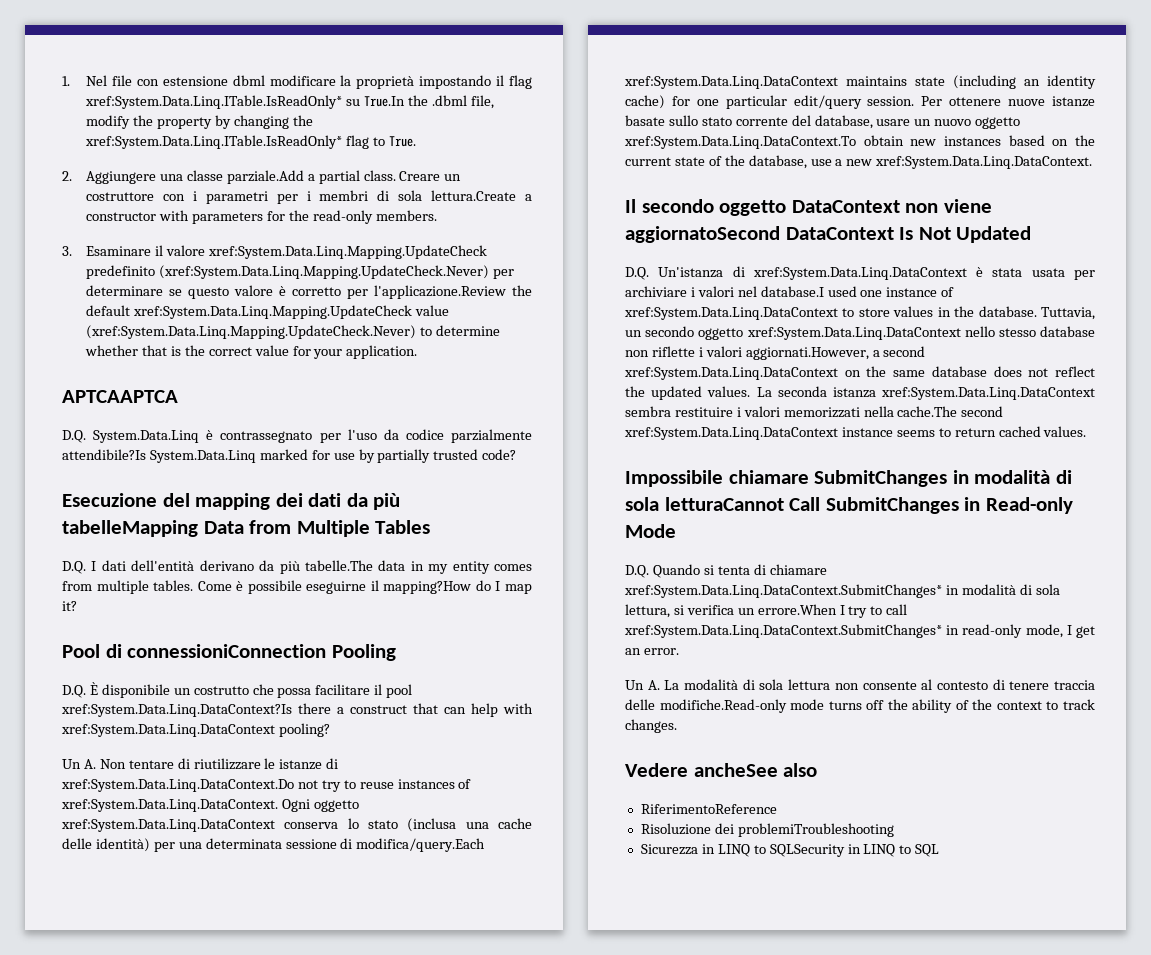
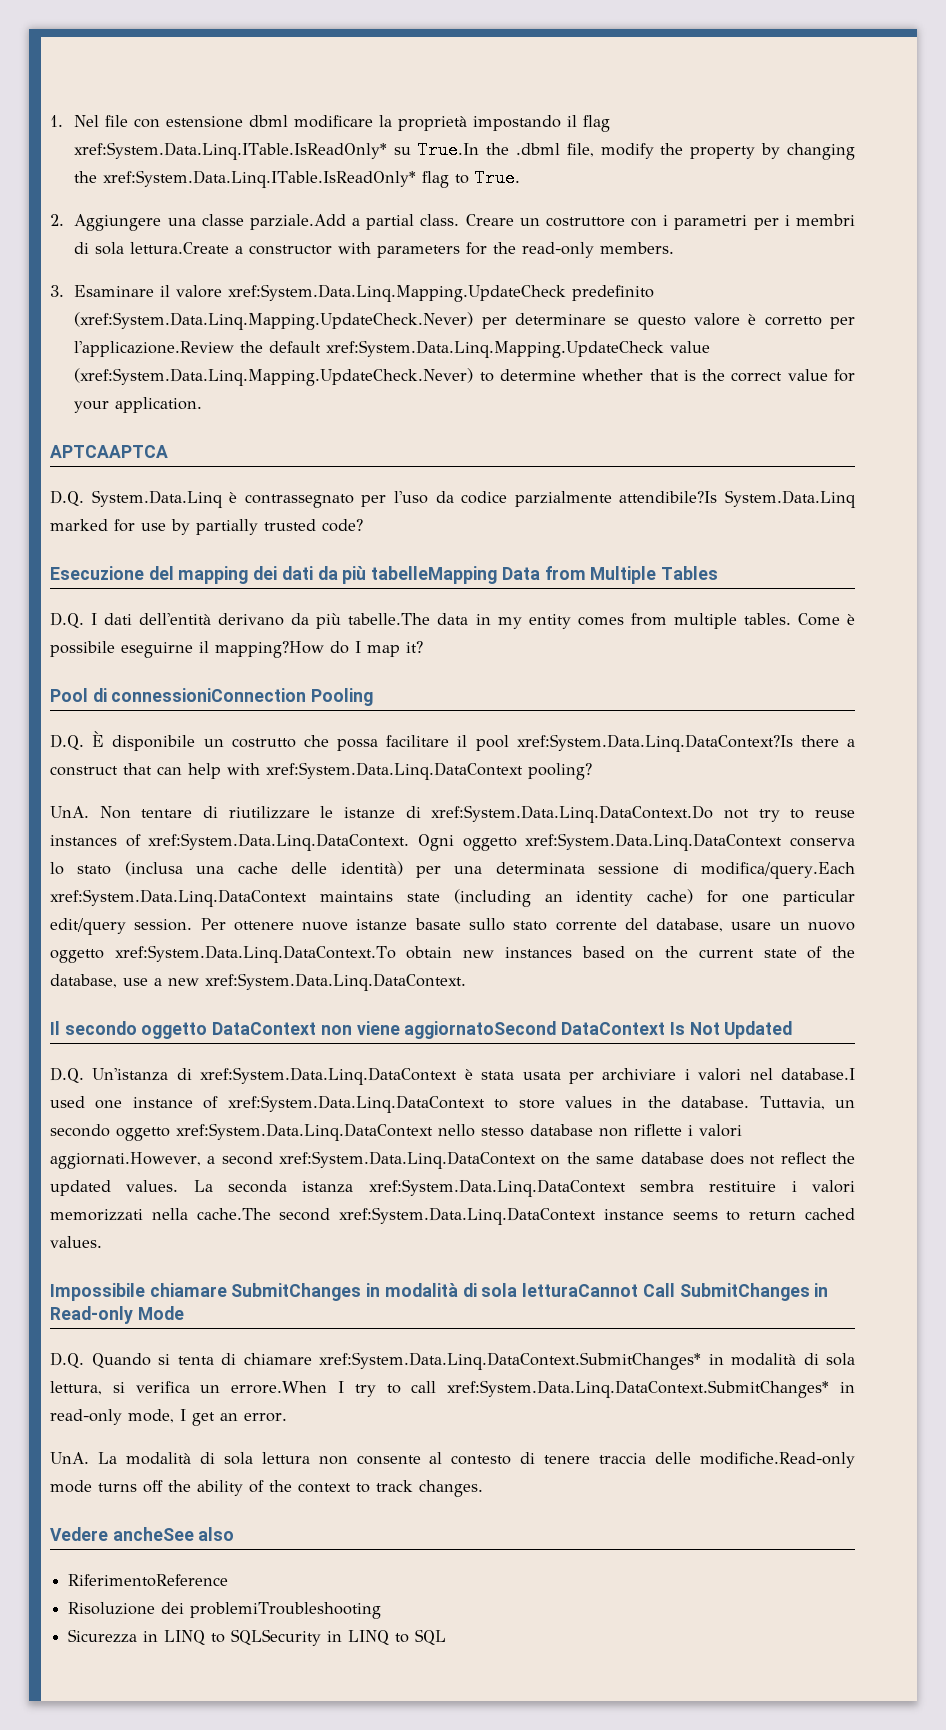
- Un A. Non tentare di riutilizzare le istanze di xref:System.Data.Linq.DataContext.Do not try to reuse instances of xref:System.Data.Linq.DataContext. Ogni oggetto xref:System.Data.Linq.DataContext conserva lo stato (inclusa una cache delle identità) per una determinata sessione di modifica/query.Each xref:System.Data.Linq.DataContext maintains state (including an identity cache) for one particular edit/query session.
+ UnA. Non tentare di riutilizzare le istanze di xref:System.Data.Linq.DataContext.Do not try to reuse instances of xref:System.Data.Linq.DataContext. Ogni oggetto xref:System.Data.Linq.DataContext conserva lo stato (inclusa una cache delle identità) per una determinata sessione di modifica/query.Each xref:System.Data.Linq.DataContext maintains state (including an identity cache) for one particular edit/query session.
- Un A. La modalità di sola lettura non consente al contesto di tenere traccia delle modifiche.Read-only mode turns off the ability of the context to track changes.
+ UnA. La modalità di sola lettura non consente al contesto di tenere traccia delle modifiche.Read-only mode turns off the ability of the context to track changes.

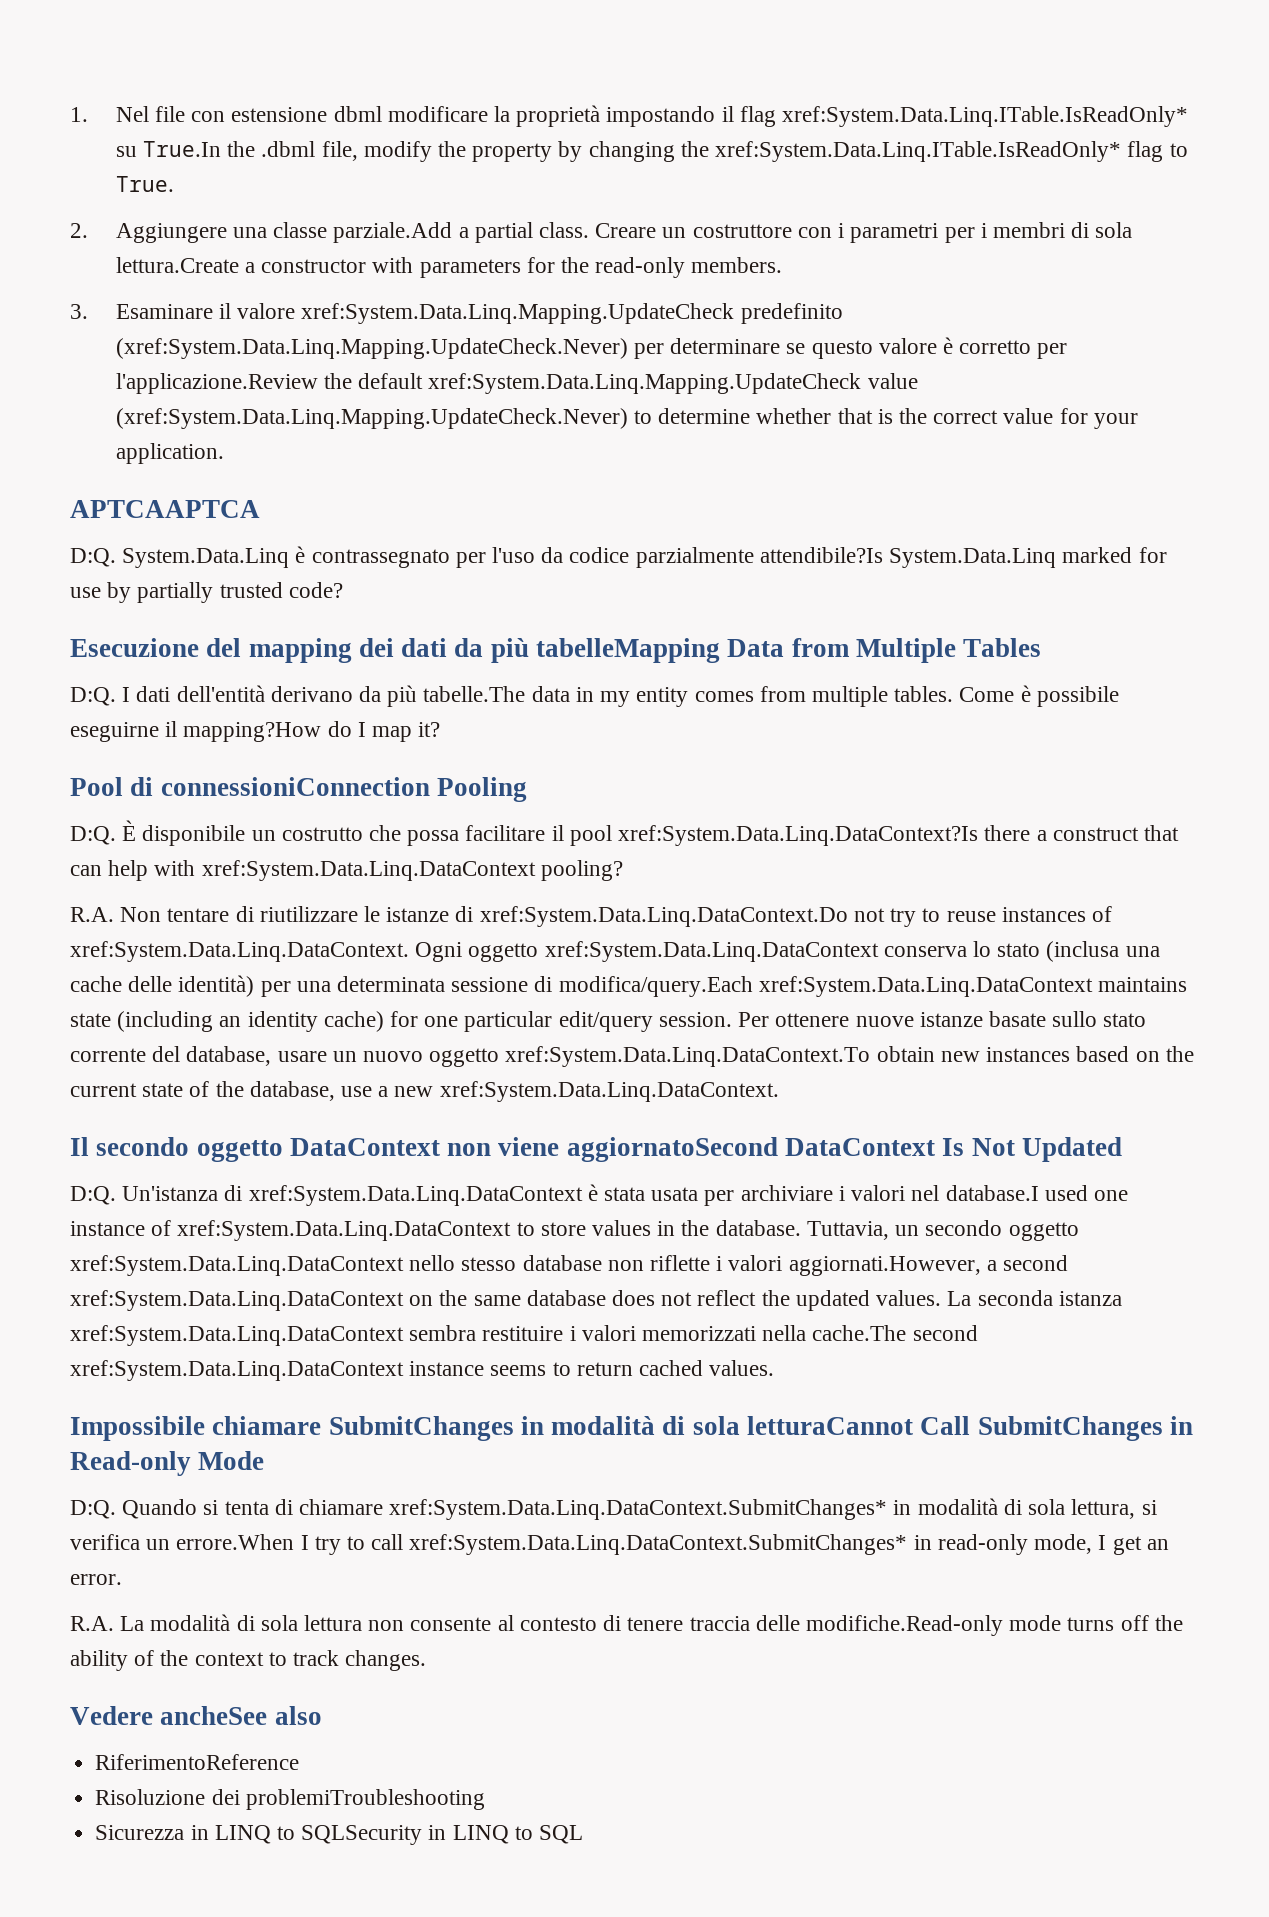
- D.Q. System.Data.Linq è contrassegnato per l'uso da codice parzialmente attendibile?Is System.Data.Linq marked for use by partially trusted code?
+ D:Q. System.Data.Linq è contrassegnato per l'uso da codice parzialmente attendibile?Is System.Data.Linq marked for use by partially trusted code?
- D.Q. I dati dell'entità derivano da più tabelle.The data in my entity comes from multiple tables.
+ D:Q. I dati dell'entità derivano da più tabelle.The data in my entity comes from multiple tables.
- D.Q. È disponibile un costrutto che possa facilitare il pool xref:System.Data.Linq.DataContext?Is there a construct that can help with xref:System.Data.Linq.DataContext pooling?
+ D:Q. È disponibile un costrutto che possa facilitare il pool xref:System.Data.Linq.DataContext?Is there a construct that can help with xref:System.Data.Linq.DataContext pooling?
- UnA. Non tentare di riutilizzare le istanze di xref:System.Data.Linq.DataContext.Do not try to reuse instances of xref:System.Data.Linq.DataContext. Ogni oggetto xref:System.Data.Linq.DataContext conserva lo stato (inclusa una cache delle identità) per una determinata sessione di modifica/query.Each xref:System.Data.Linq.DataContext maintains state (including an identity cache) for one particular edit/query session.
+ R.A. Non tentare di riutilizzare le istanze di xref:System.Data.Linq.DataContext.Do not try to reuse instances of xref:System.Data.Linq.DataContext. Ogni oggetto xref:System.Data.Linq.DataContext conserva lo stato (inclusa una cache delle identità) per una determinata sessione di modifica/query.Each xref:System.Data.Linq.DataContext maintains state (including an identity cache) for one particular edit/query session.
- D.Q. Un'istanza di xref:System.Data.Linq.DataContext è stata usata per archiviare i valori nel database.I used one instance of xref:System.Data.Linq.DataContext to store values in the database.
+ D:Q. Un'istanza di xref:System.Data.Linq.DataContext è stata usata per archiviare i valori nel database.I used one instance of xref:System.Data.Linq.DataContext to store values in the database.
- D.Q. Quando si tenta di chiamare xref:System.Data.Linq.DataContext.SubmitChanges* in modalità di sola lettura, si verifica un errore.When I try to call xref:System.Data.Linq.DataContext.SubmitChanges* in read-only mode, I get an error.
+ D:Q. Quando si tenta di chiamare xref:System.Data.Linq.DataContext.SubmitChanges* in modalità di sola lettura, si verifica un errore.When I try to call xref:System.Data.Linq.DataContext.SubmitChanges* in read-only mode, I get an error.
- UnA. La modalità di sola lettura non consente al contesto di tenere traccia delle modifiche.Read-only mode turns off the ability of the context to track changes.
+ R.A. La modalità di sola lettura non consente al contesto di tenere traccia delle modifiche.Read-only mode turns off the ability of the context to track changes.

